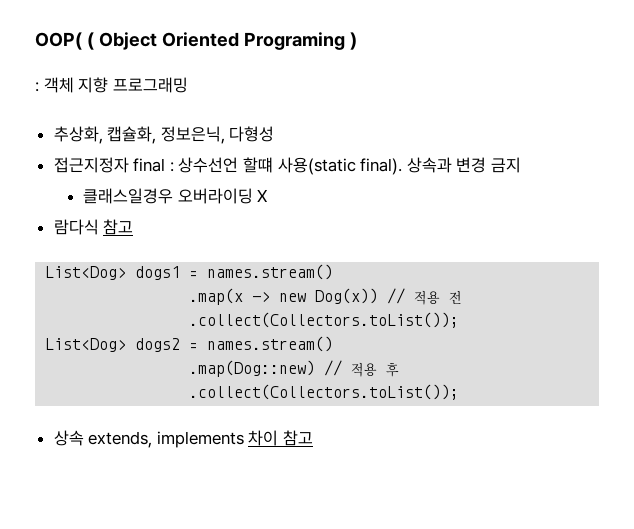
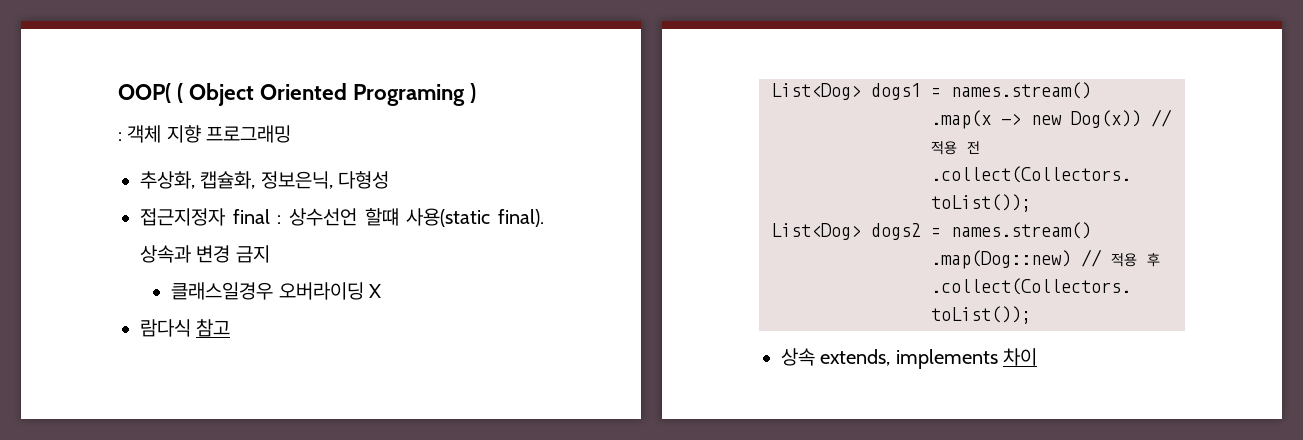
- 상속 extends, implements 차이 참고
+ 상속 extends, implements 차이

